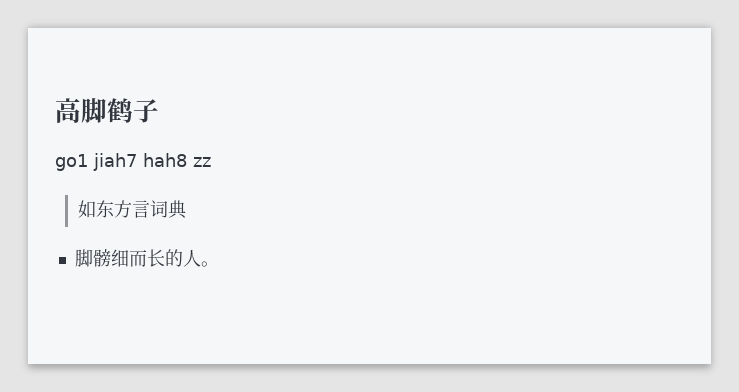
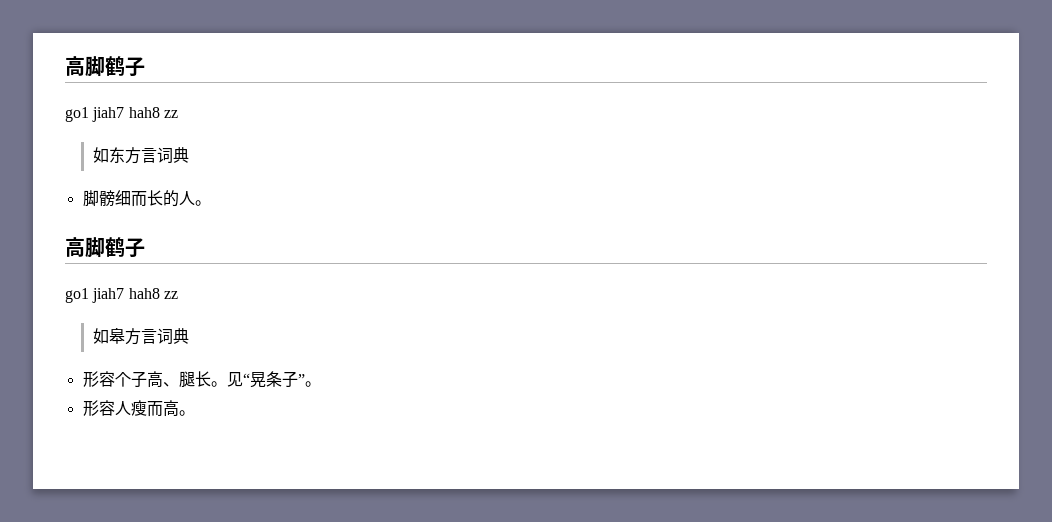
  脚髈细而长的人。
+ 高脚鹤子
+ go1 jiah7 hah8 zz
+ 如皋方言词典
+ 形容个子高、腿长。见“晃条子”。
+ 形容人瘦而高。

